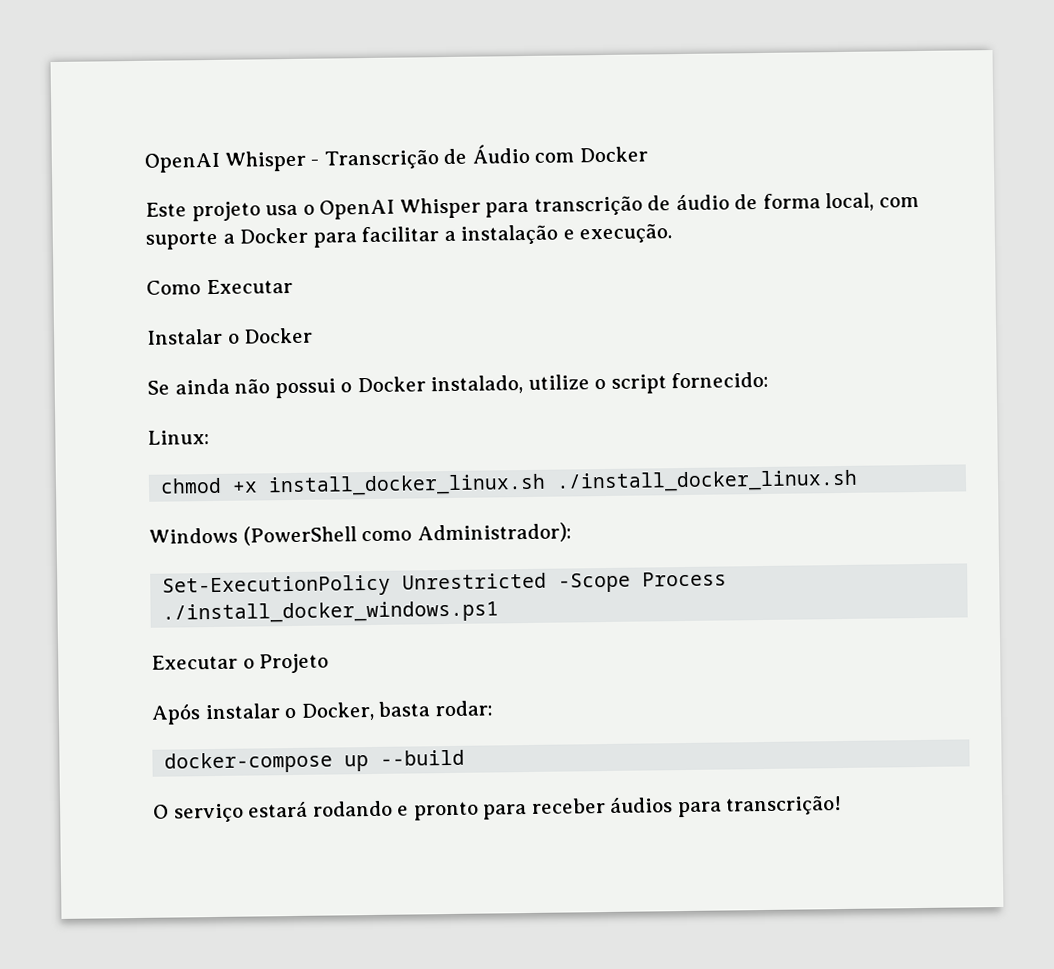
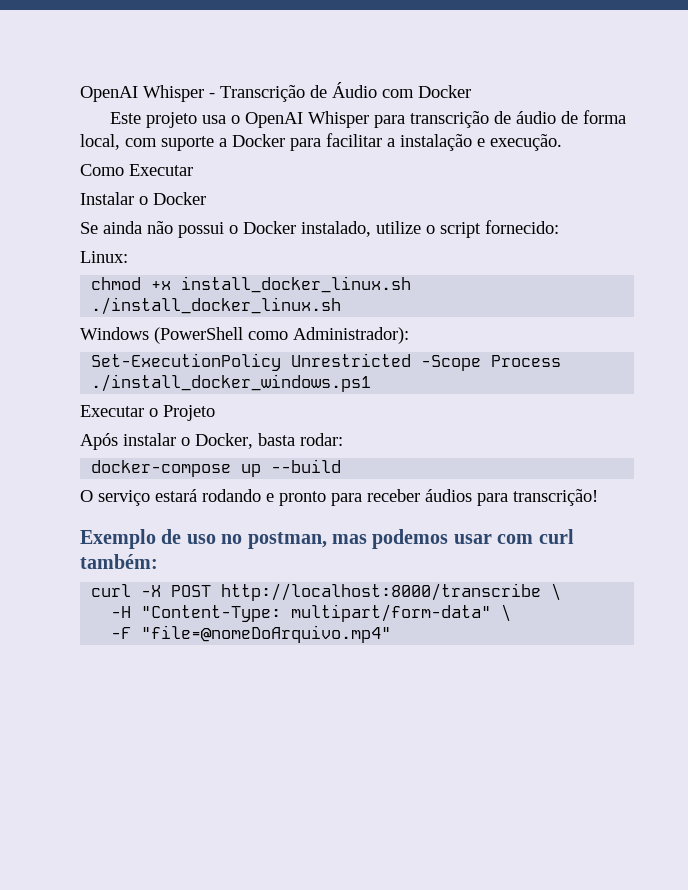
+ Exemplo de uso no postman, mas podemos usar com curl também:
+ curl -X POST http://localhost:8000/transcribe \
+ -H "Content-Type: multipart/form-data" \
+ -F "file=@nomeDoArquivo.mp4"

